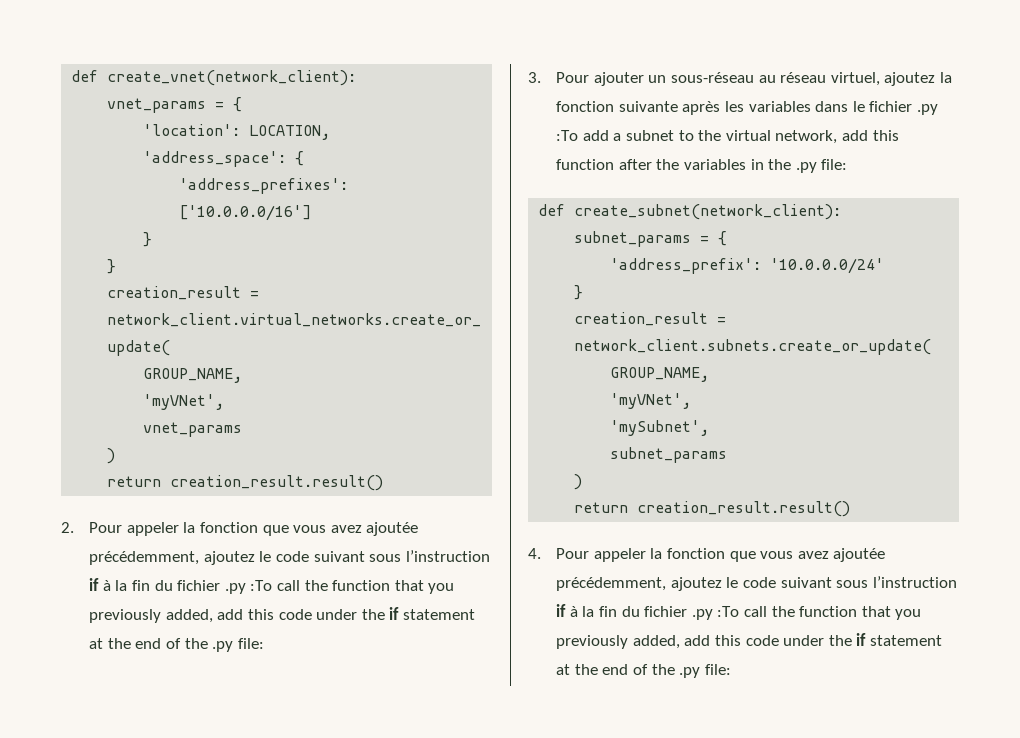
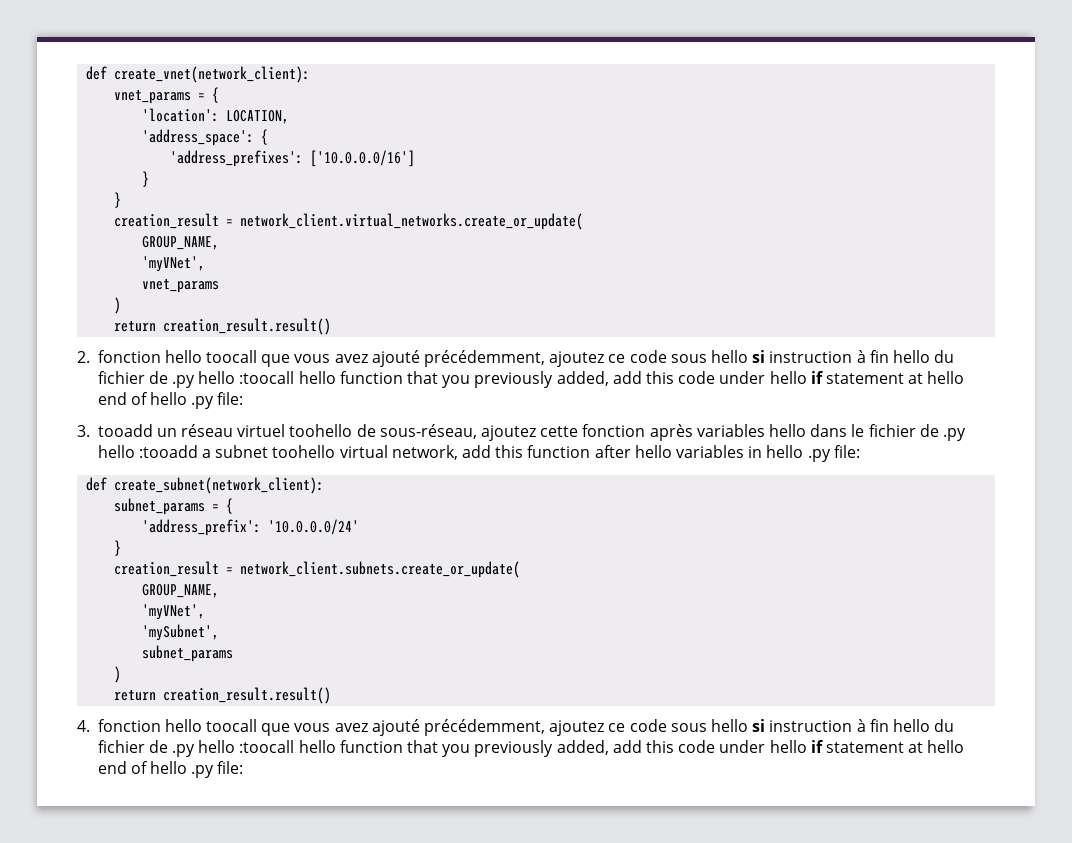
- 2. Pour appeler la fonction que vous avez ajoutée précédemment, ajoutez le code suivant sous l’instruction if à la fin du fichier .py :To call the function that you previously added, add this code under the if statement at the end of the .py file:
+ 2. fonction hello toocall que vous avez ajouté précédemment, ajoutez ce code sous hello si instruction à fin hello du fichier de .py hello :toocall hello function that you previously added, add this code under hello if statement at hello end of hello .py file:
- 3. Pour ajouter un sous-réseau au réseau virtuel, ajoutez la fonction suivante après les variables dans le fichier .py :To add a subnet to the virtual network, add this function after the variables in the .py file:
+ 3. tooadd un réseau virtuel toohello de sous-réseau, ajoutez cette fonction après variables hello dans le fichier de .py hello :tooadd a subnet toohello virtual network, add this function after hello variables in hello .py file:
- 4. Pour appeler la fonction que vous avez ajoutée précédemment, ajoutez le code suivant sous l’instruction if à la fin du fichier .py :To call the function that you previously added, add this code under the if statement at the end of the .py file:
+ 4. fonction hello toocall que vous avez ajouté précédemment, ajoutez ce code sous hello si instruction à fin hello du fichier de .py hello :toocall hello function that you previously added, add this code under hello if statement at hello end of hello .py file:

